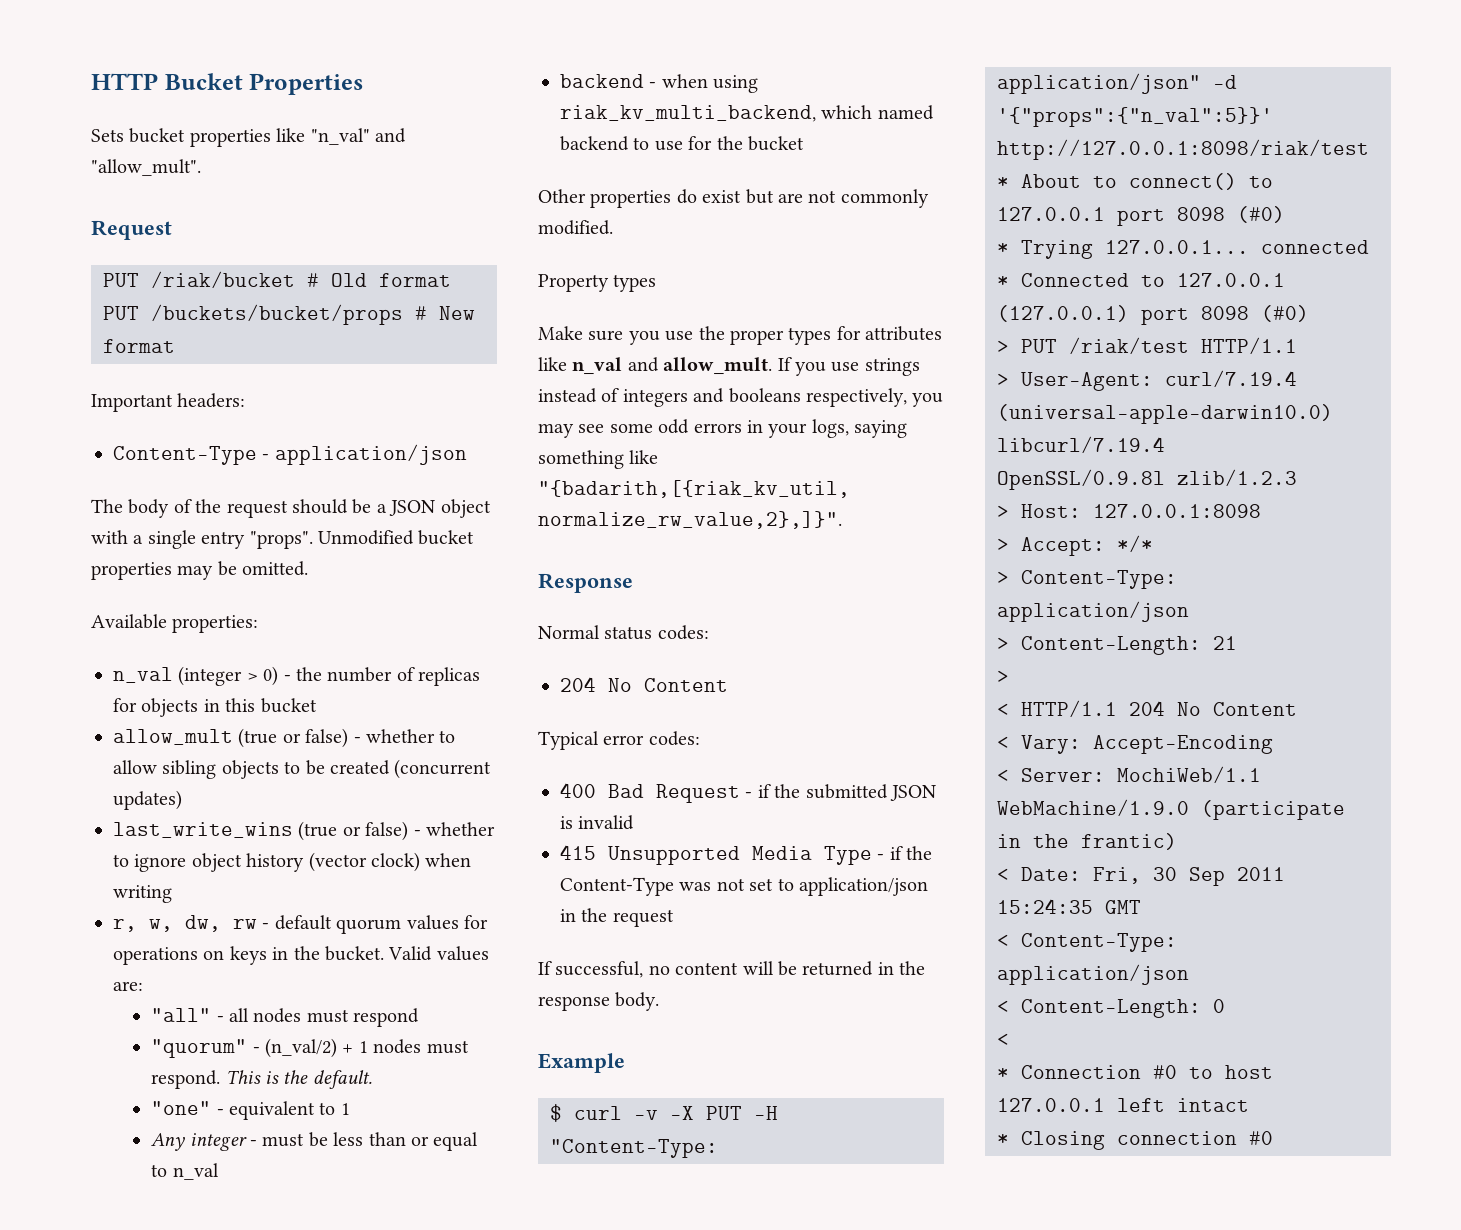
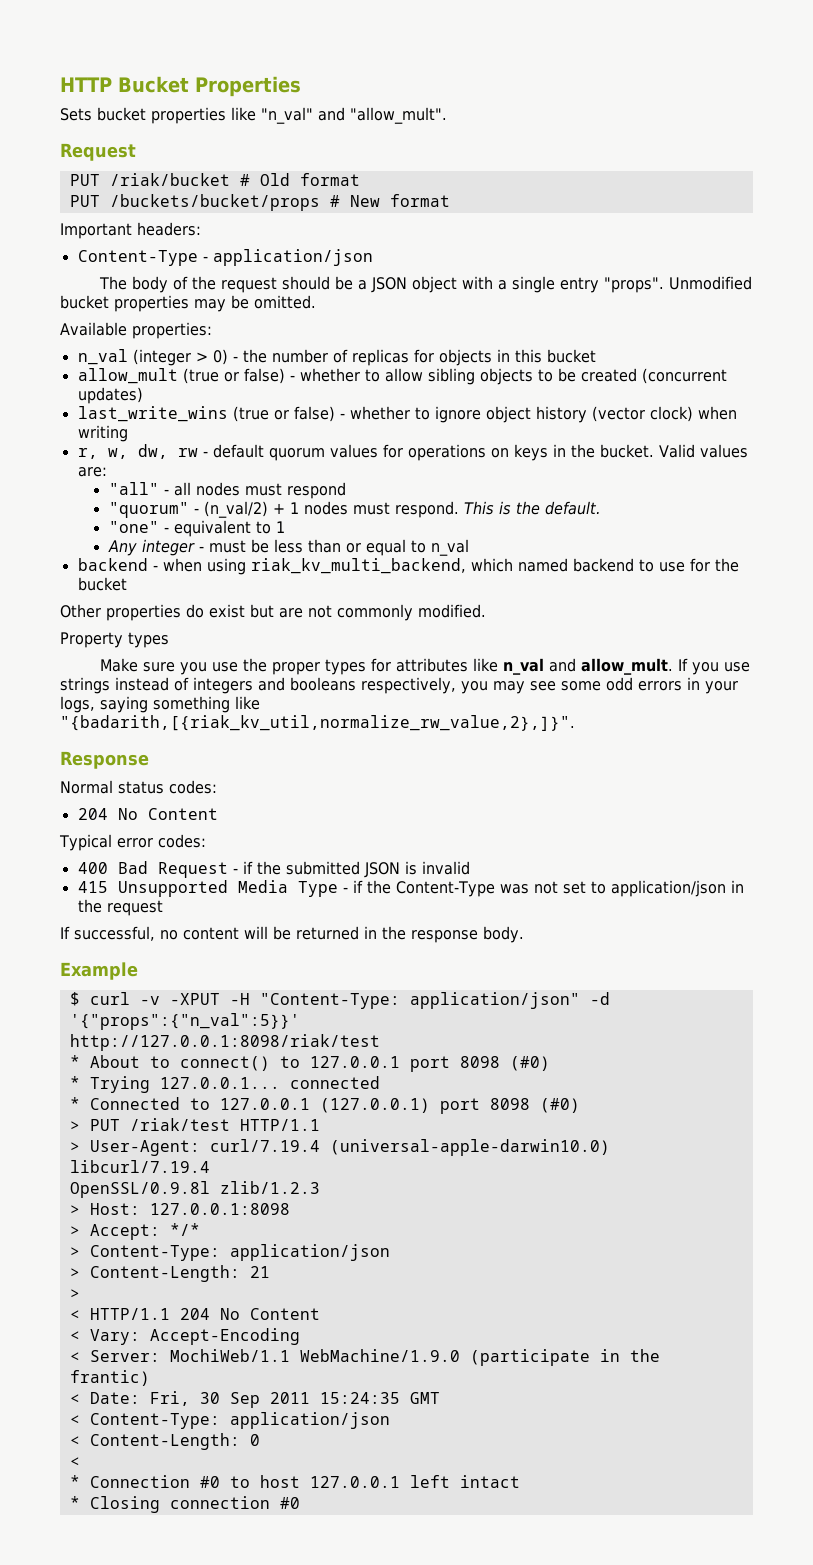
- $ curl -v -X PUT -H "Content-Type: application/json" -d '{"props":{"n_val":5}}'
+ $ curl -v -XPUT -H "Content-Type: application/json" -d '{"props":{"n_val":5}}'

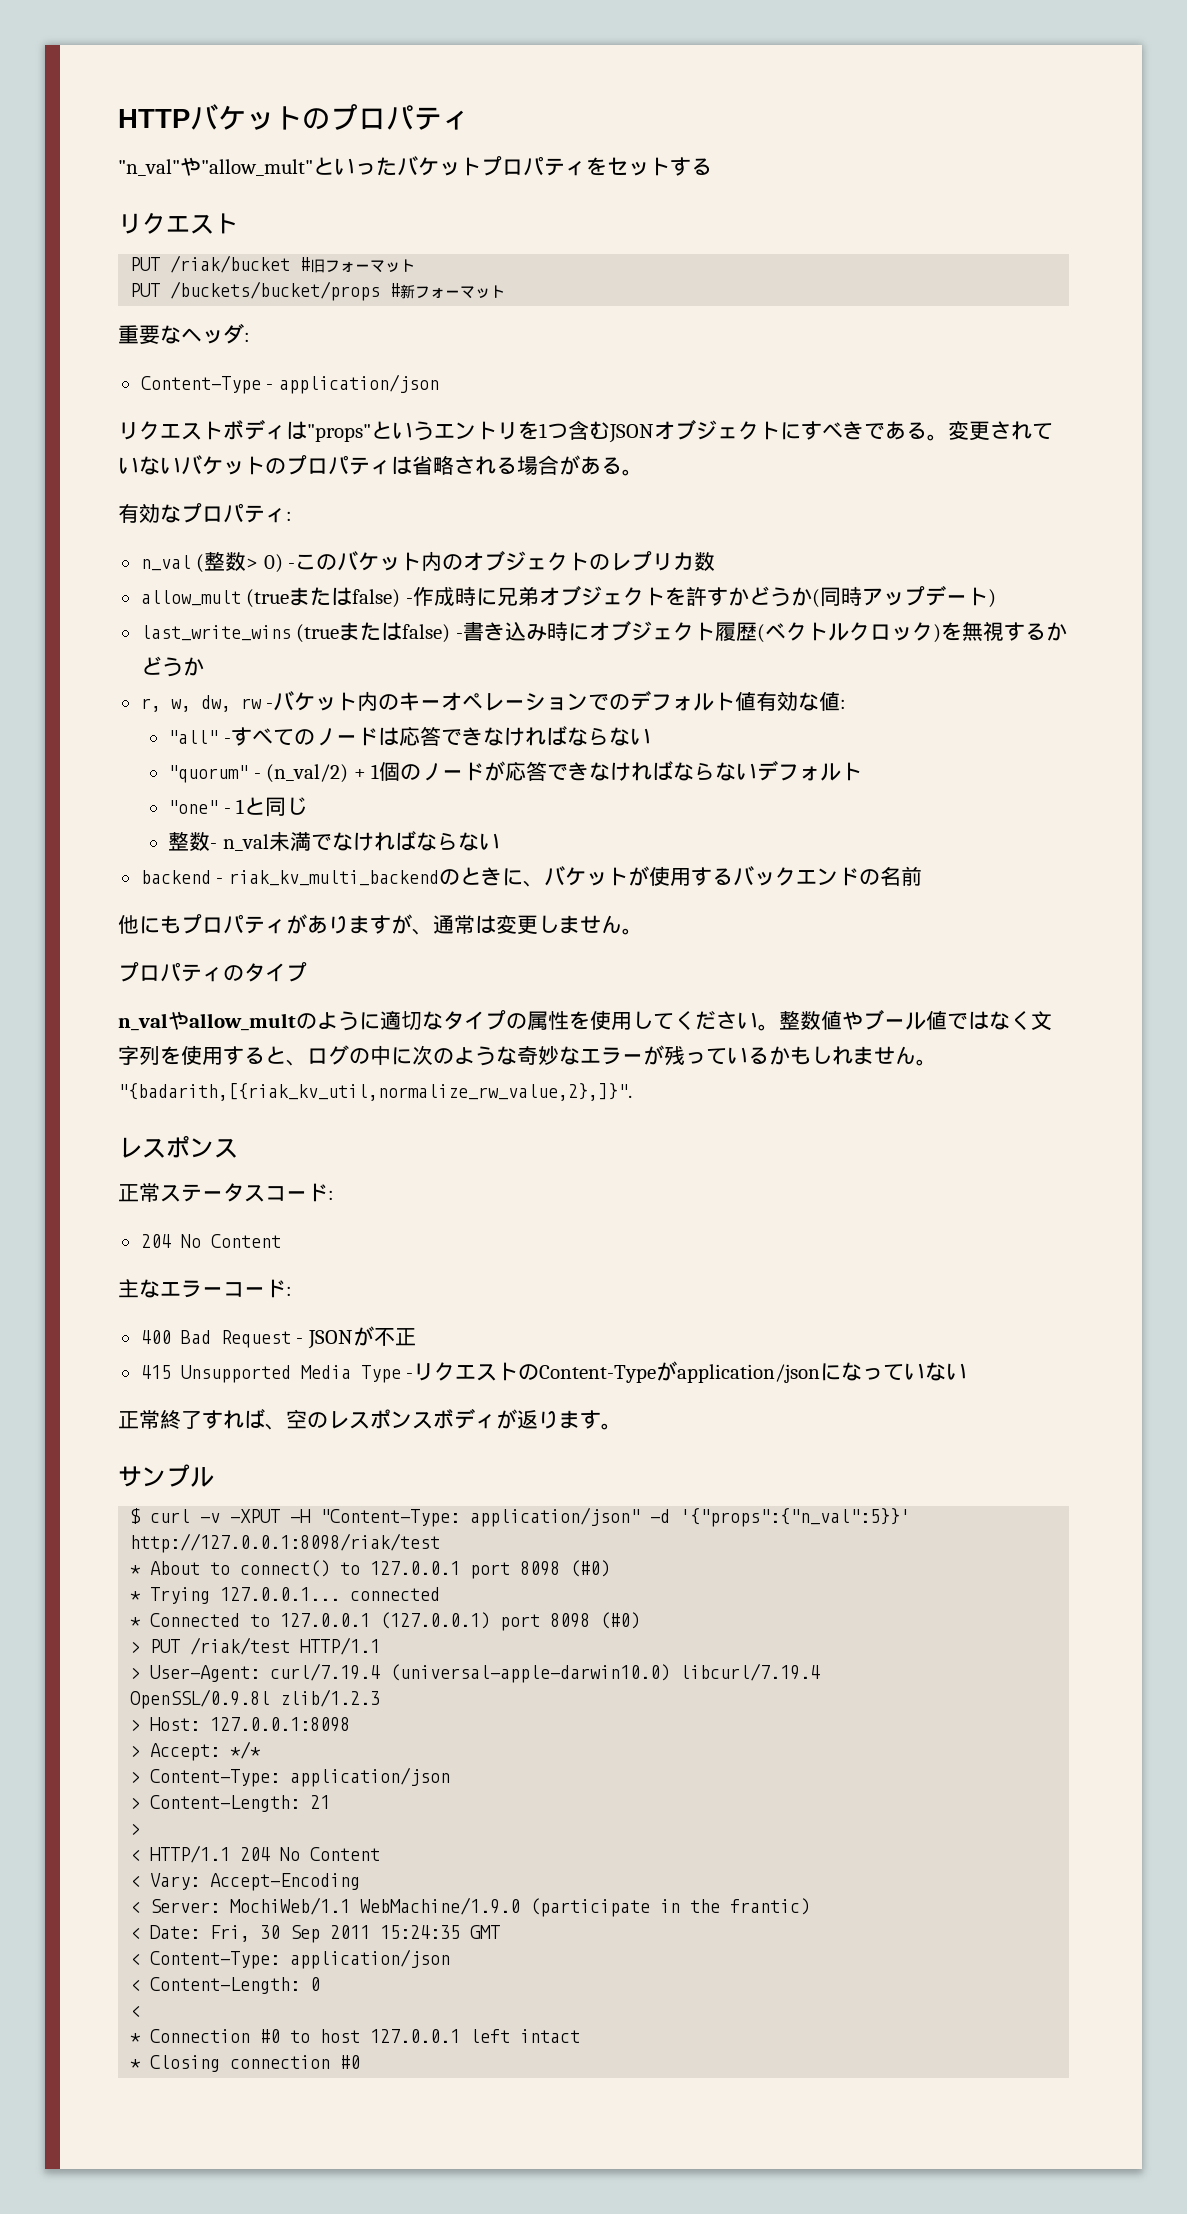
- HTTP Bucket Properties
- Sets bucket properties like "n_val" and "allow_mult".
- Request
+ HTTPバケットのプロパティ
+ "n_val"や"allow_mult"といったバケットプロパティをセットする
+ リクエスト
- PUT /riak/bucket # Old format
+ PUT /riak/bucket #旧フォーマット
- PUT /buckets/bucket/props # New format
- Important headers:
+ PUT /buckets/bucket/props #新フォーマット
+ 重要なヘッダ:
  Content-Type - application/json
- The body of the request should be a JSON object with a single entry "props". Unmodified bucket properties may be omitted.
- Available properties:
- n_val (integer > 0) - the number of replicas for objects in this bucket
+ リクエストボディは"props"というエントリを1つ含むJSONオブジェクトにすべきである。変更されていないバケットのプロパティは省略される場合がある。
+ 有効なプロパティ:
+ n_val (整数> 0) -このバケット内のオブジェクトのレプリカ数
- allow_mult (true or false) - whether to allow sibling objects to be created (concurrent updates)
+ allow_mult (trueまたはfalse) -作成時に兄弟オブジェクトを許すかどうか(同時アップデート)
- last_write_wins (true or false) - whether to ignore object history (vector clock) when writing
+ last_write_wins (trueまたはfalse) -書き込み時にオブジェクト履歴(ベクトルクロック)を無視するかどうか
- r, w, dw, rw - default quorum values for operations on keys in the bucket. Valid values are:
- "all" - all nodes must respond
+ r, w, dw, rw -バケット内のキーオペレーションでのデフォルト値有効な値:
+ "all" -すべてのノードは応答できなければならない
- "quorum" - (n_val/2) + 1 nodes must respond. This is the default.
+ "quorum" - (n_val/2) + 1個のノードが応答できなければならないデフォルト
- "one" - equivalent to 1
- Any integer - must be less than or equal to n_val
- backend - when using riak_kv_multi_backend, which named backend to use for the bucket
- Other properties do exist but are not commonly modified.
- Property types
- Make sure you use the proper types for attributes like n_val and allow_mult. If you use strings instead of integers and booleans respectively, you may see some odd errors in your logs, saying something like "{badarith,[{riak_kv_util,normalize_rw_value,2},]}".
- Response
- Normal status codes:
+ "one" - 1と同じ
+ 整数- n_val未満でなければならない
+ backend - riak_kv_multi_backendのときに、バケットが使用するバックエンドの名前
+ 他にもプロパティがありますが、通常は変更しません。
+ プロパティのタイプ
+ n_valやallow_multのように適切なタイプの属性を使用してください。整数値やブール値ではなく文字列を使用すると、ログの中に次のような奇妙なエラーが残っているかもしれません。"{badarith,[{riak_kv_util,normalize_rw_value,2},]}".
+ レスポンス
+ 正常ステータスコード:
  204 No Content
- Typical error codes:
- 400 Bad Request - if the submitted JSON is invalid
+ 主なエラーコード:
+ 400 Bad Request - JSONが不正
- 415 Unsupported Media Type - if the Content-Type was not set to application/json in the request
- If successful, no content will be returned in the response body.
- Example
+ 415 Unsupported Media Type -リクエストのContent-Typeがapplication/jsonになっていない
+ 正常終了すれば、空のレスポンスボディが返ります。
+ サンプル

